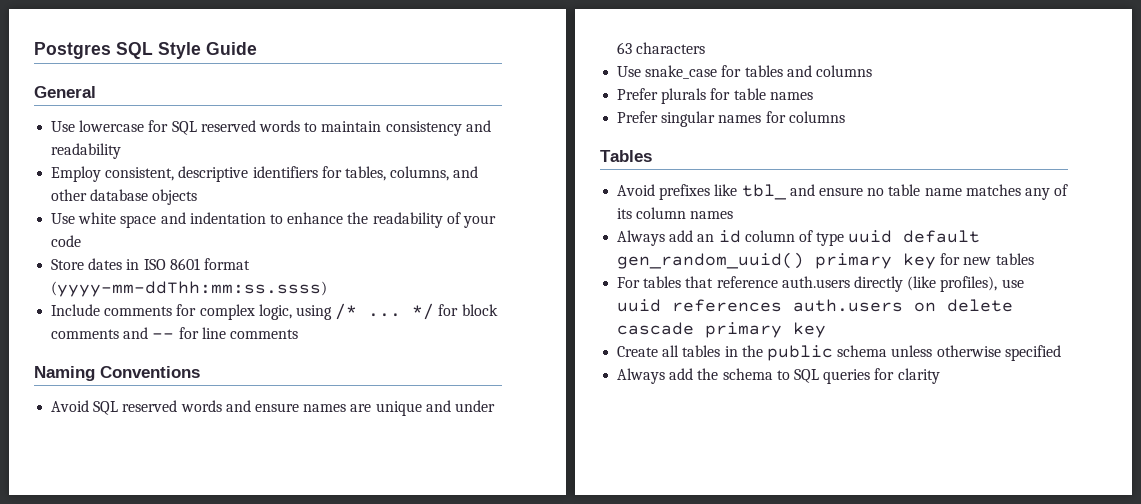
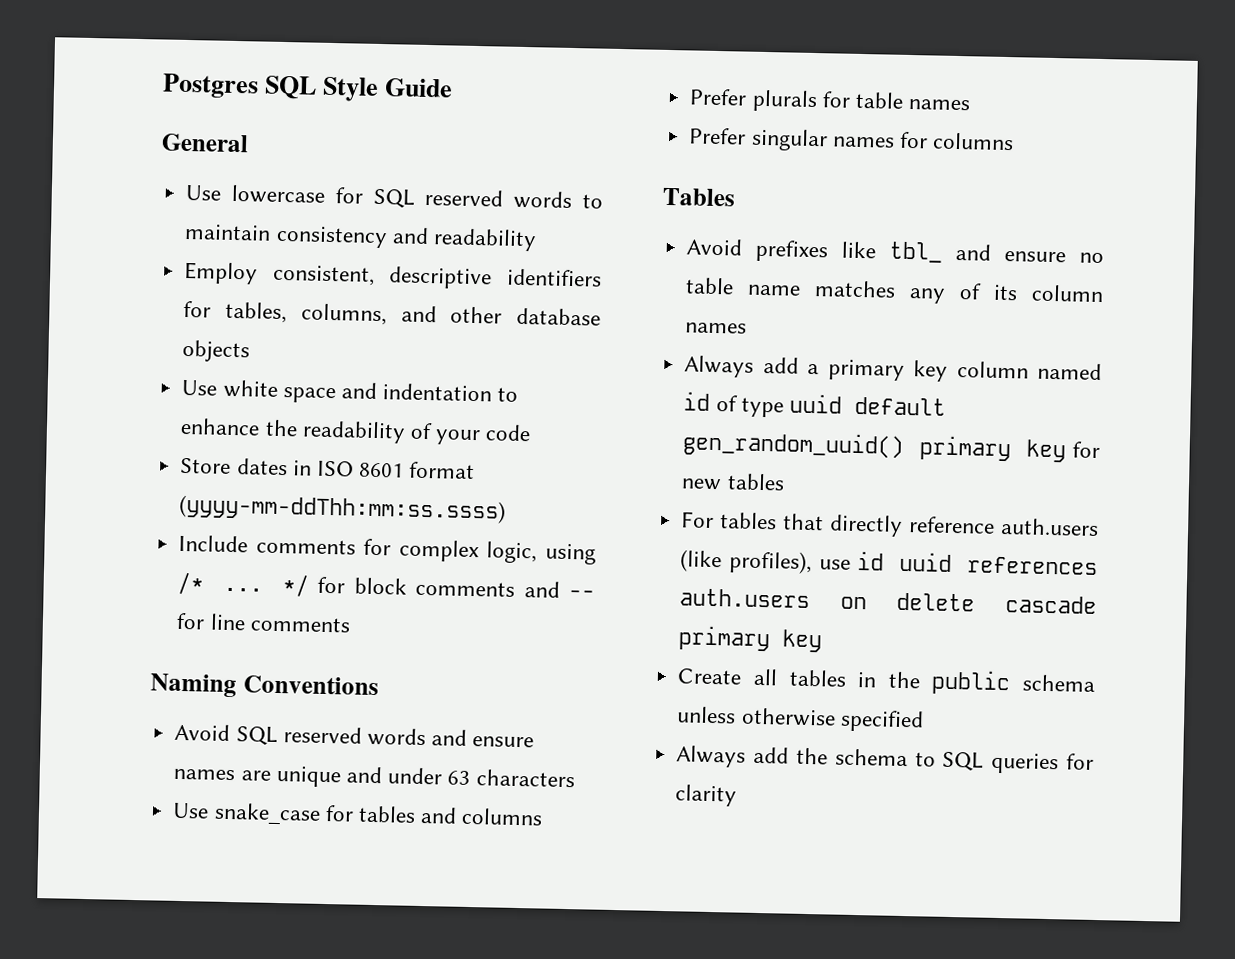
- Always add an id column of type uuid default gen_random_uuid() primary key for new tables
+ Always add a primary key column named id of type uuid default gen_random_uuid() primary key for new tables
- For tables that reference auth.users directly (like profiles), use uuid references auth.users on delete cascade primary key
+ For tables that directly reference auth.users (like profiles), use id uuid references auth.users on delete cascade primary key

